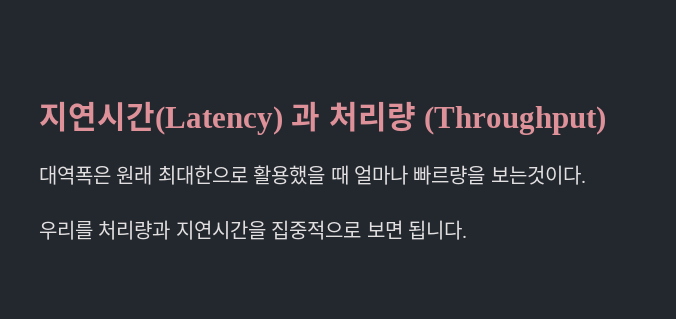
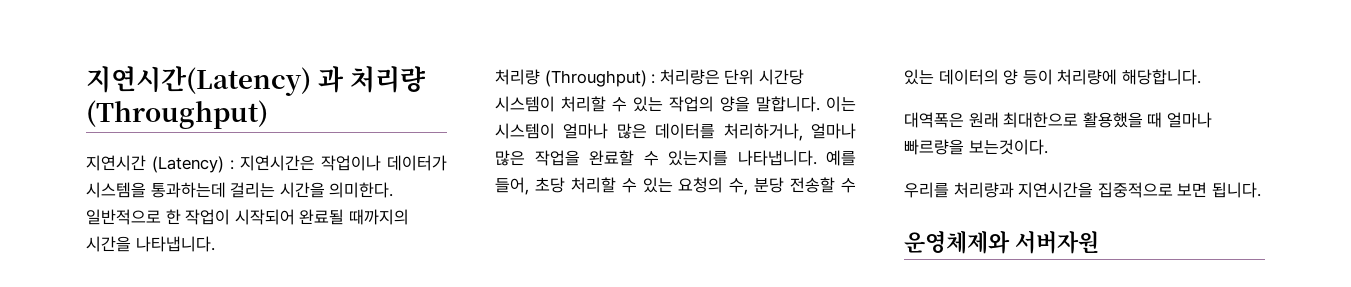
+ 지연시간 (Latency) : 지연시간은 작업이나 데이터가 시스템을 통과하는데 걸리는 시간을 의미한다. 일반적으로 한 작업이 시작되어 완료될 때까지의 시간을 나타냅니다.
+ 처리량 (Throughput) : 처리량은 단위 시간당 시스템이 처리할 수 있는 작업의 양을 말합니다. 이는 시스템이 얼마나 많은 데이터를 처리하거나, 얼마나 많은 작업을 완료할 수 있는지를 나타냅니다. 예를 들어, 초당 처리할 수 있는 요청의 수, 분당 전송할 수 있는 데이터의 양 등이 처리량에 해당합니다.
+ 운영체제와 서버자원

